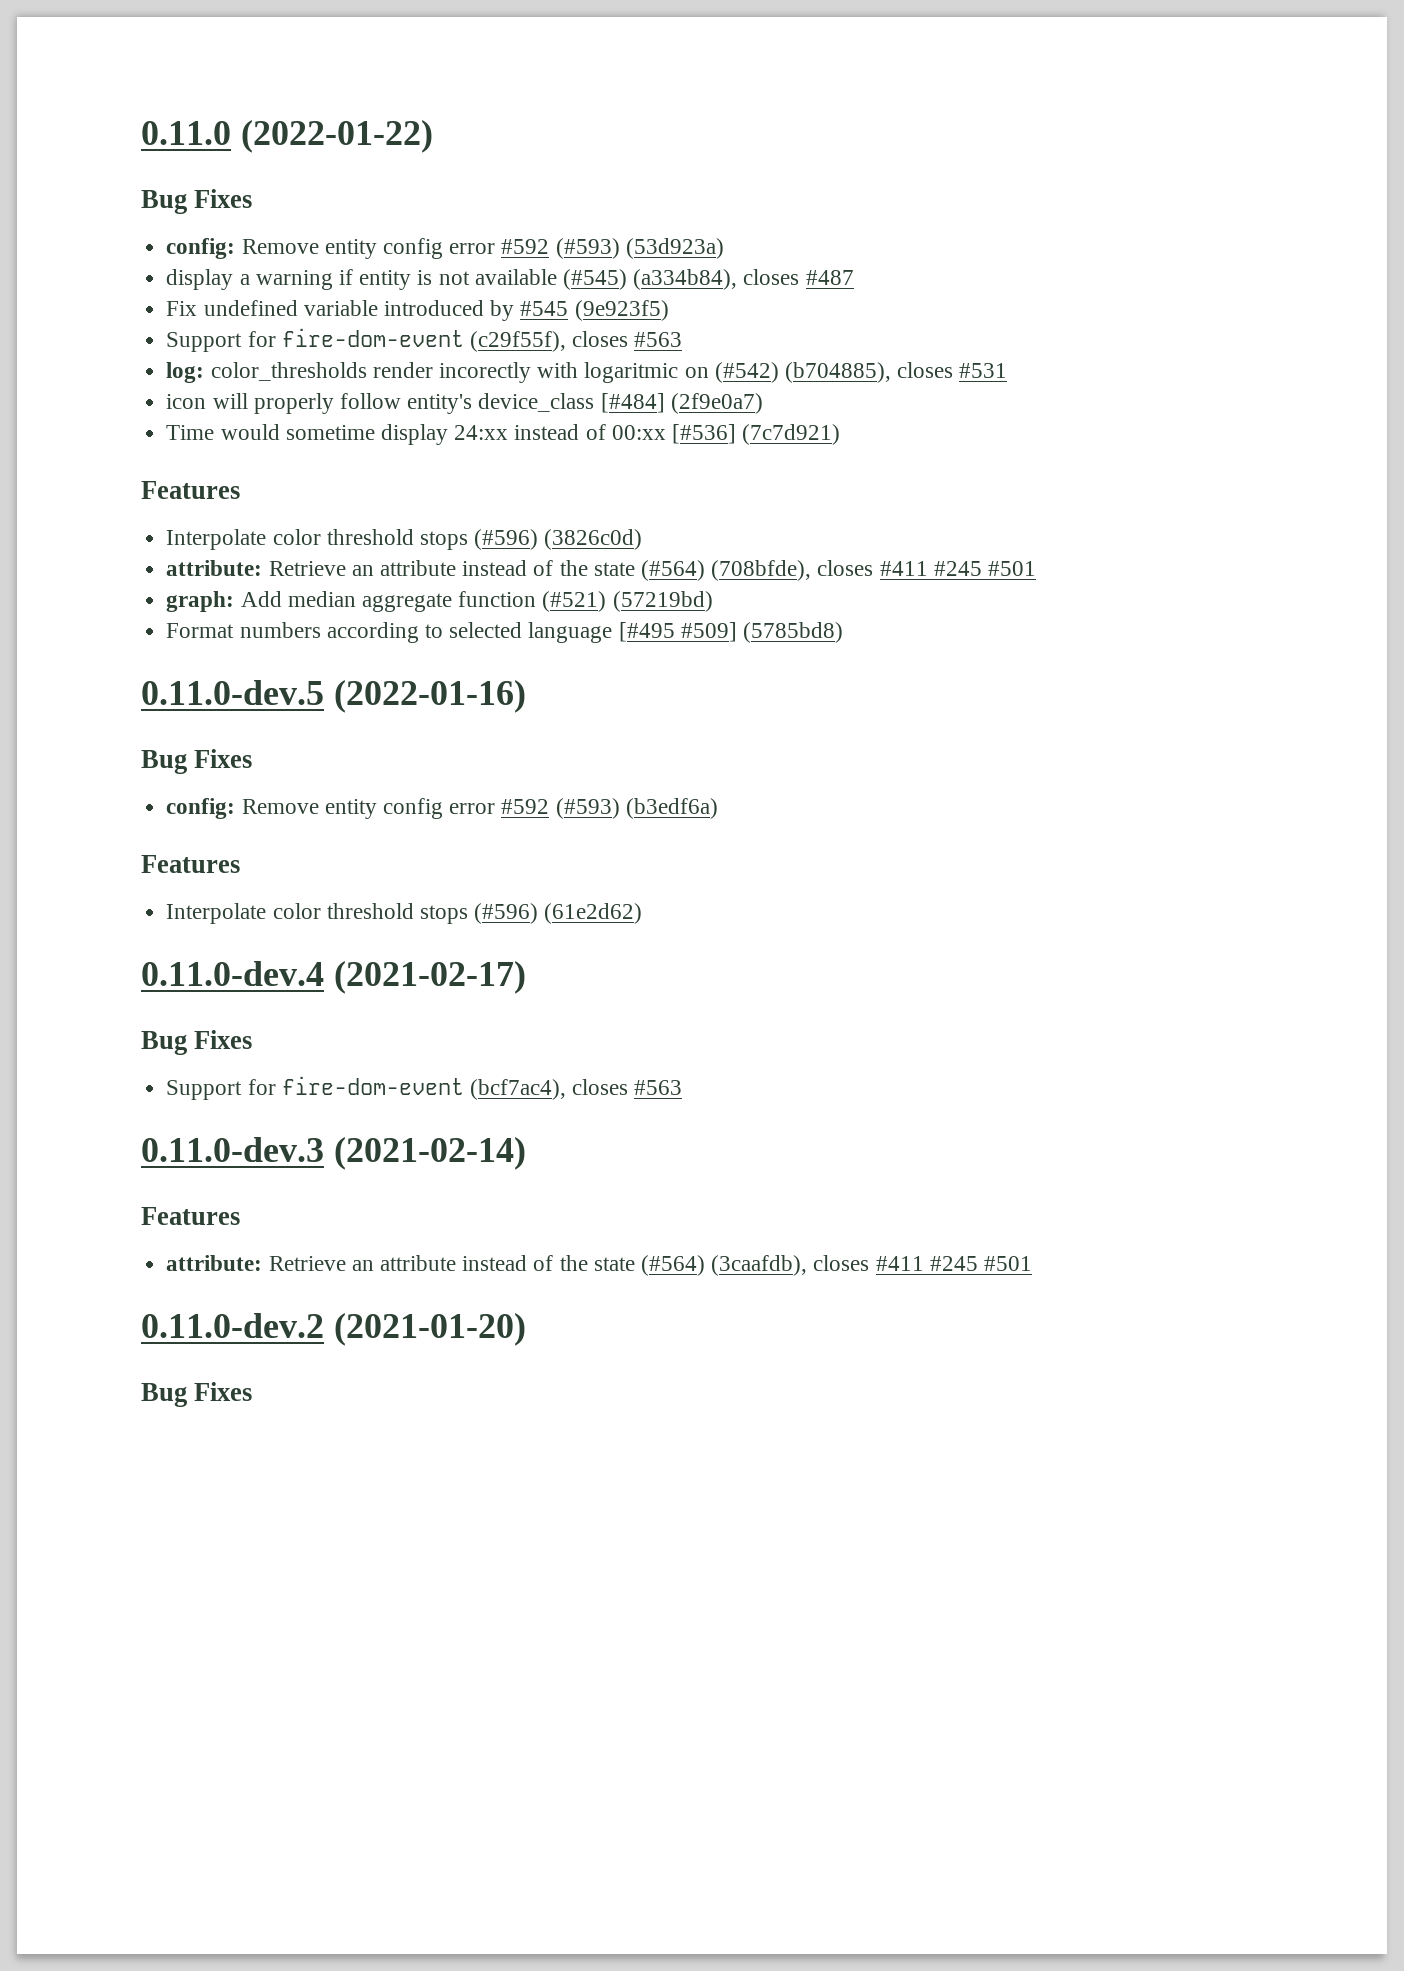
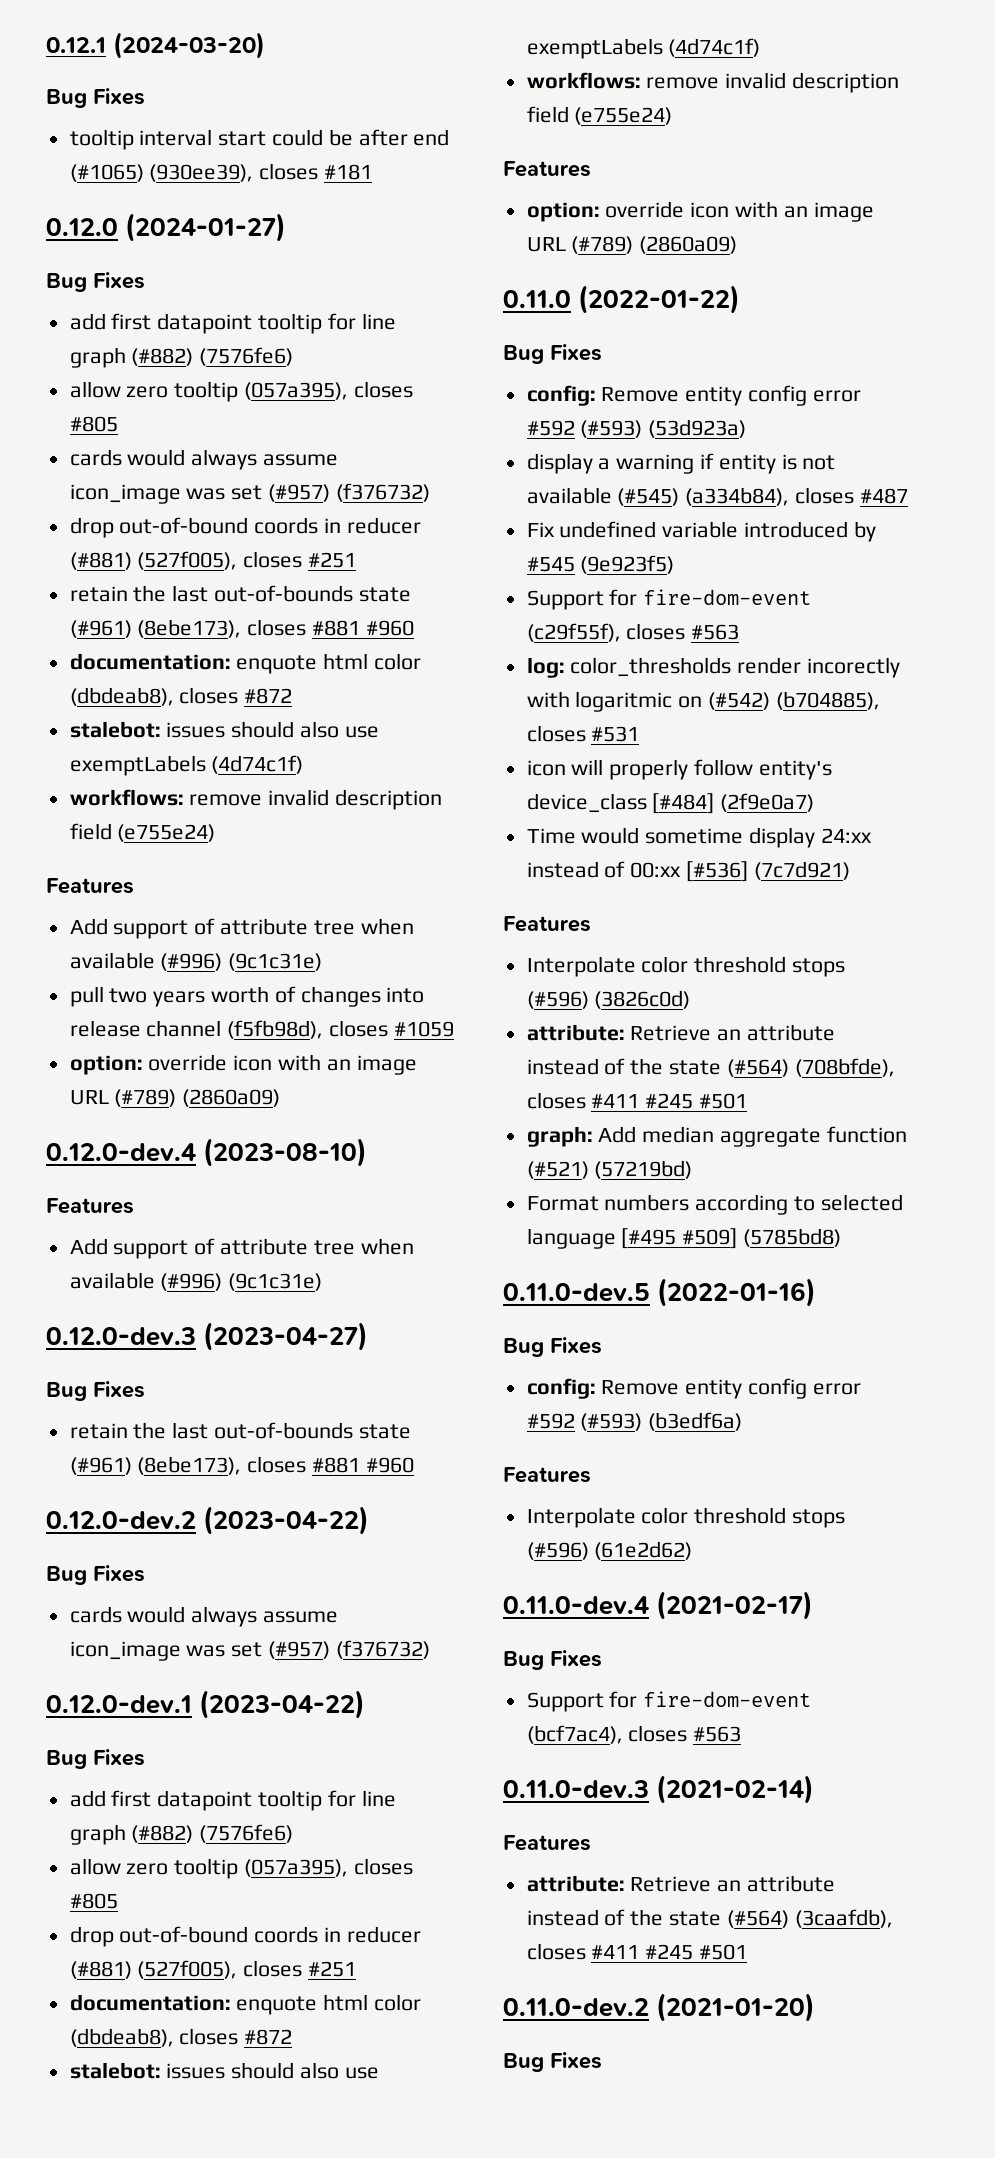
+ 0.12.1 (2024-03-20)
+ Bug Fixes
+ tooltip interval start could be after end (#1065) (930ee39), closes #181
+ 0.12.0 (2024-01-27)
+ Bug Fixes
+ add first datapoint tooltip for line graph (#882) (7576fe6)
+ allow zero tooltip (057a395), closes #805
+ cards would always assume icon_image was set (#957) (f376732)
+ drop out-of-bound coords in reducer (#881) (527f005), closes #251
+ retain the last out-of-bounds state (#961) (8ebe173), closes #881 #960
+ documentation: enquote html color (dbdeab8), closes #872
+ stalebot: issues should also use exemptLabels (4d74c1f)
+ workflows: remove invalid description field (e755e24)
+ Features
+ Add support of attribute tree when available (#996) (9c1c31e)
+ pull two years worth of changes into release channel (f5fb98d), closes #1059
+ option: override icon with an image URL (#789) (2860a09)
+ 0.12.0-dev.4 (2023-08-10)
+ Features
+ Add support of attribute tree when available (#996) (9c1c31e)
+ 0.12.0-dev.3 (2023-04-27)
+ Bug Fixes
+ retain the last out-of-bounds state (#961) (8ebe173), closes #881 #960
+ 0.12.0-dev.2 (2023-04-22)
+ Bug Fixes
+ cards would always assume icon_image was set (#957) (f376732)
+ 0.12.0-dev.1 (2023-04-22)
+ Bug Fixes
+ add first datapoint tooltip for line graph (#882) (7576fe6)
+ allow zero tooltip (057a395), closes #805
+ drop out-of-bound coords in reducer (#881) (527f005), closes #251
+ documentation: enquote html color (dbdeab8), closes #872
+ stalebot: issues should also use exemptLabels (4d74c1f)
+ workflows: remove invalid description field (e755e24)
+ Features
+ option: override icon with an image URL (#789) (2860a09)

